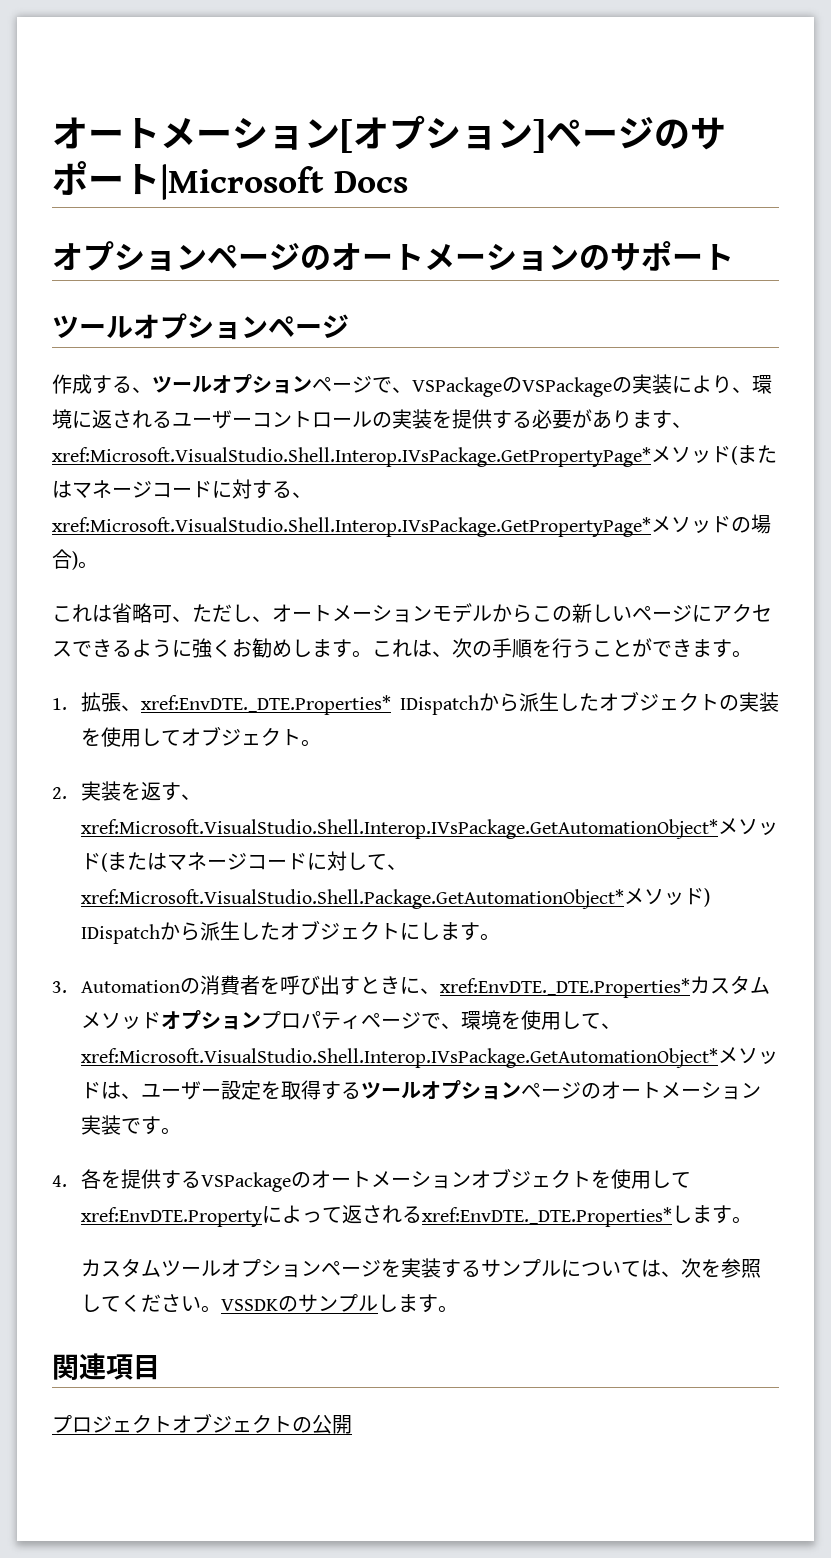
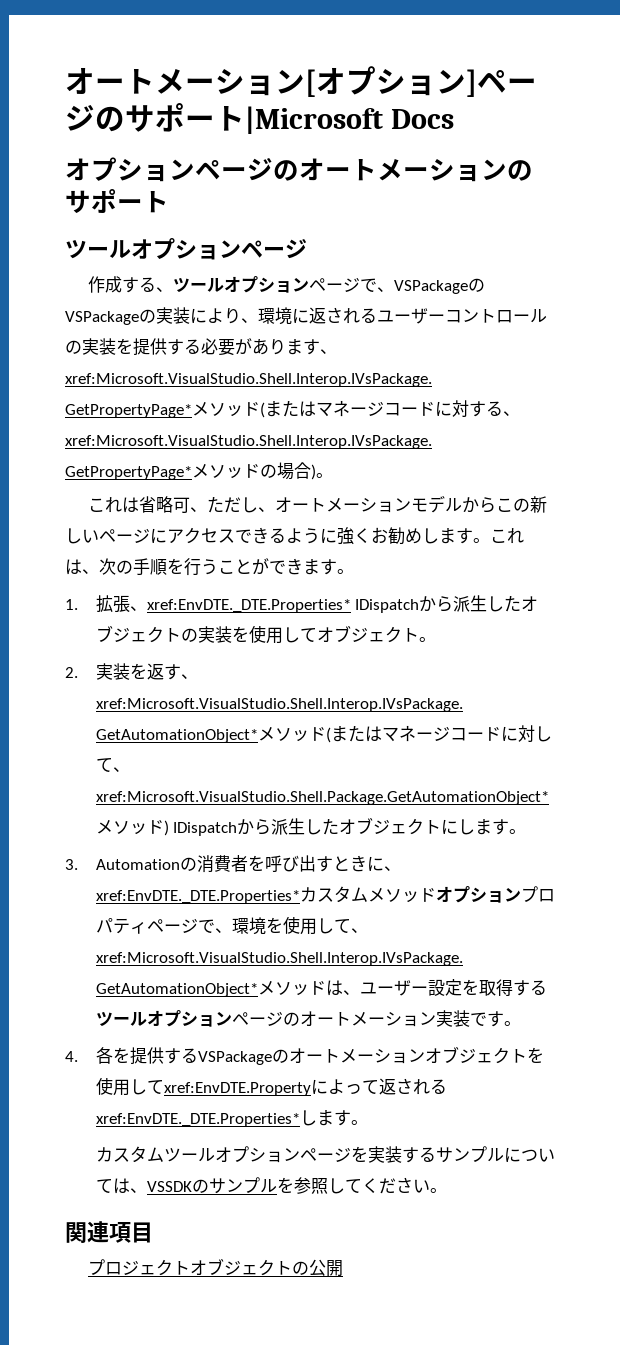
- カスタムツールオプションページを実装するサンプルについては、次を参照してください。VSSDKのサンプルします。
+ カスタムツールオプションページを実装するサンプルについては、VSSDKのサンプルを参照してください。

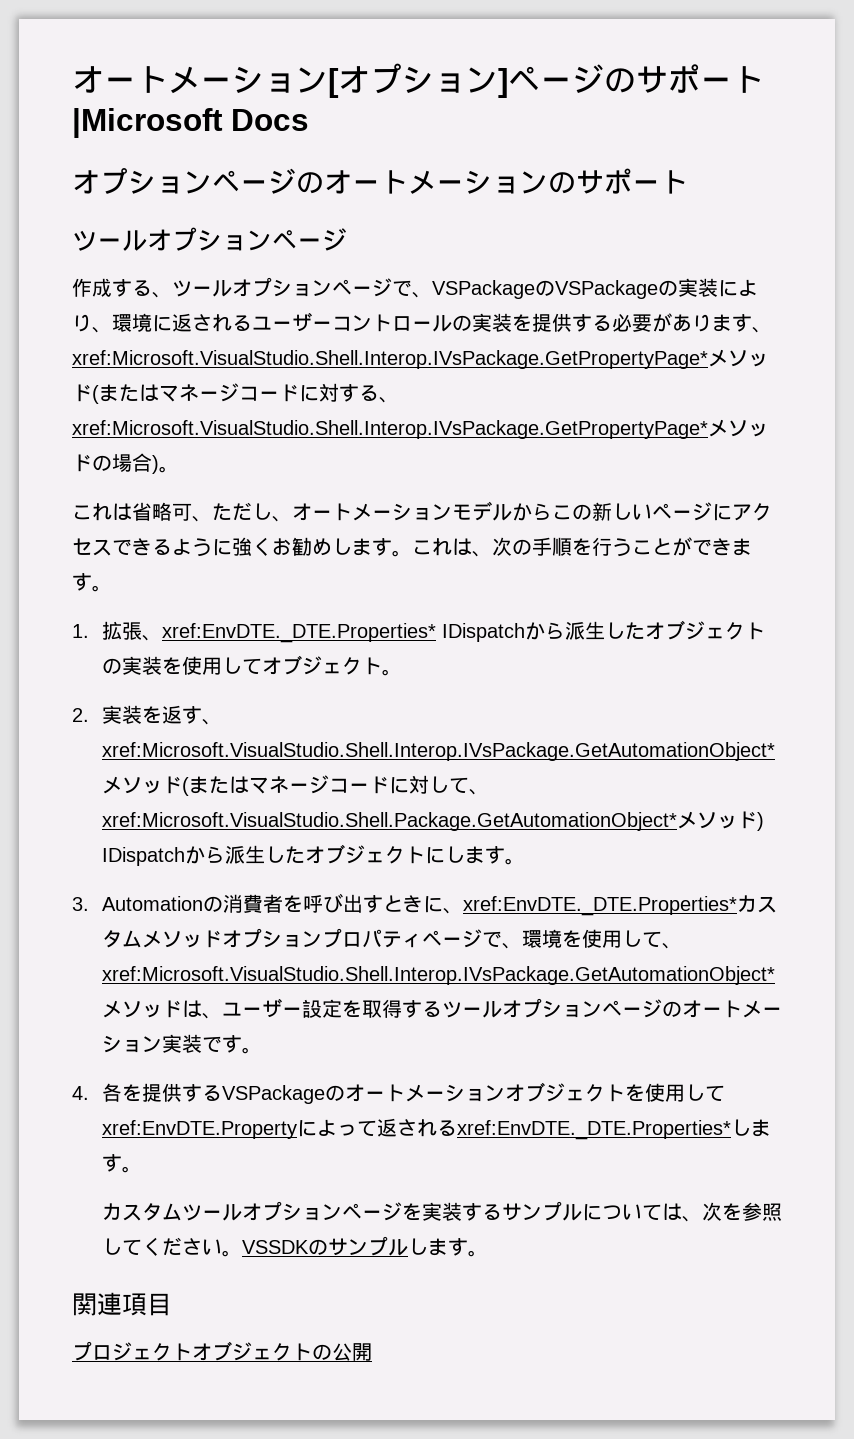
- カスタムツールオプションページを実装するサンプルについては、VSSDKのサンプルを参照してください。
+ カスタムツールオプションページを実装するサンプルについては、次を参照してください。VSSDKのサンプルします。

